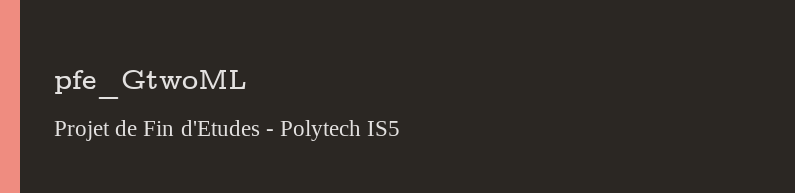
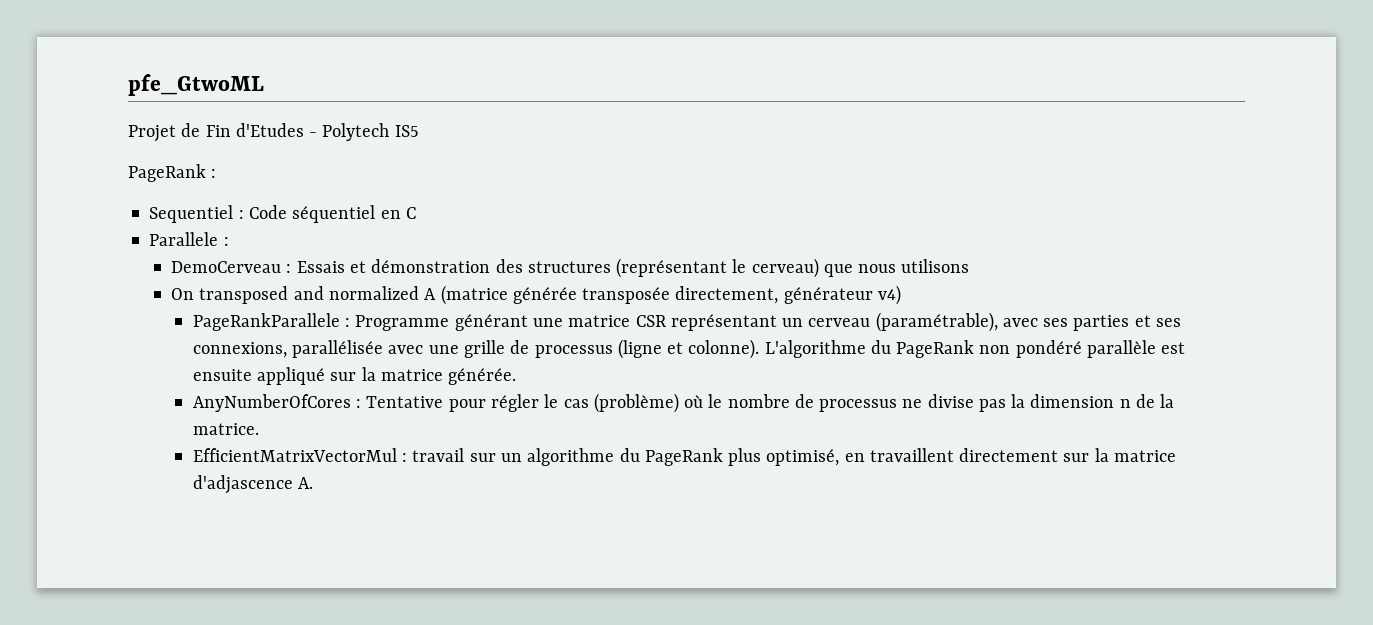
+ PageRank :
+ Sequentiel : Code séquentiel en C
+ Parallele :
+ DemoCerveau : Essais et démonstration des structures (représentant le cerveau) que nous utilisons
+ On transposed and normalized A (matrice générée transposée directement, générateur v4)
+ PageRankParallele : Programme générant une matrice CSR représentant un cerveau (paramétrable), avec ses parties et ses connexions, parallélisée avec une grille de processus (ligne et colonne). L'algorithme du PageRank non pondéré parallèle est ensuite appliqué sur la matrice générée.
+ AnyNumberOfCores : Tentative pour régler le cas (problème) où le nombre de processus ne divise pas la dimension n de la matrice.
+ EfficientMatrixVectorMul : travail sur un algorithme du PageRank plus optimisé, en travaillent directement sur la matrice d'adjascence A.

